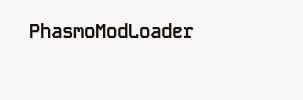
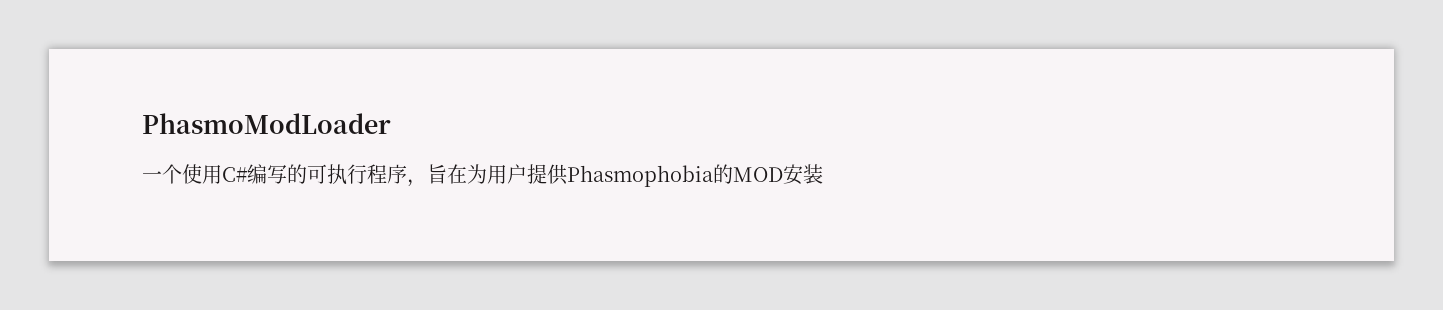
+ 一个使用C#编写的可执行程序，旨在为用户提供Phasmophobia的MOD安装

